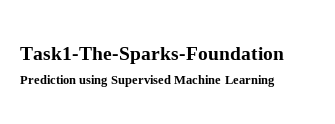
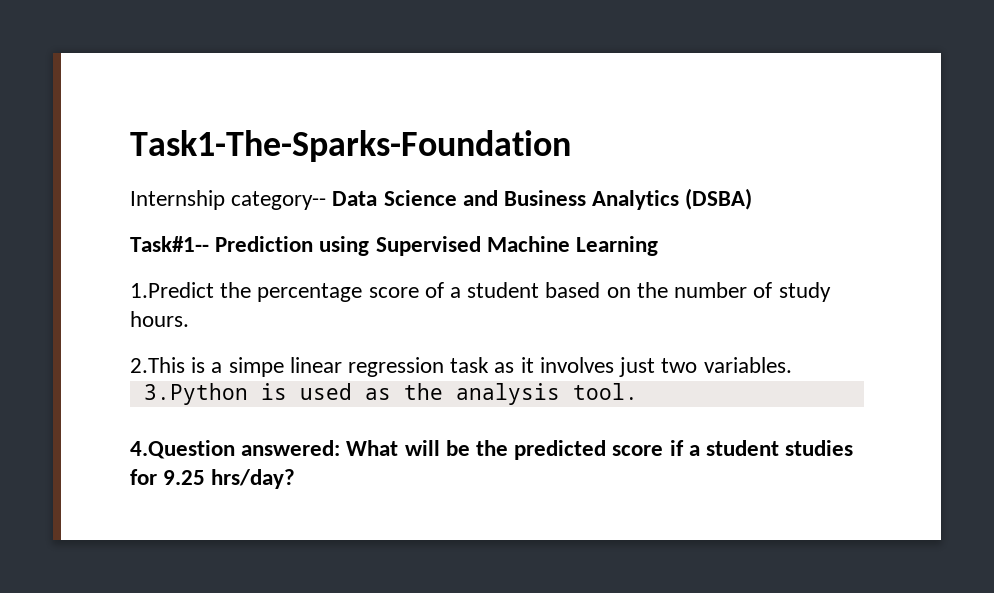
- Prediction using Supervised Machine Learning
+ Internship category-- Data Science and Business Analytics (DSBA)
+ Task#1-- Prediction using Supervised Machine Learning
+ 1.Predict the percentage score of a student based on the number of study hours.
+ 2.This is a simpe linear regression task as it involves just two variables.
+ 3.Python is used as the analysis tool.
+ 4.Question answered: What will be the predicted score if a student studies for 9.25 hrs/day?

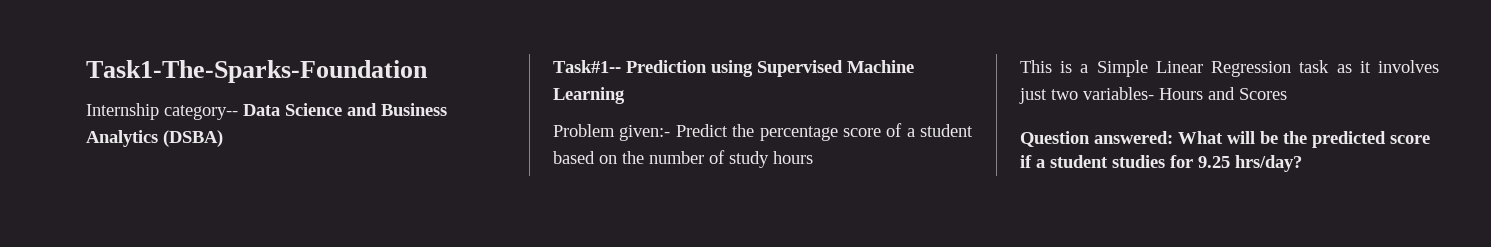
- 1.Predict the percentage score of a student based on the number of study hours.
- 2.This is a simpe linear regression task as it involves just two variables.
- 3.Python is used as the analysis tool.
- 4.Question answered: What will be the predicted score if a student studies for 9.25 hrs/day?
+ Problem given:- Predict the percentage score of a student based on the number of study hours
+ This is a Simple Linear Regression task as it involves just two variables- Hours and Scores
+ Question answered: What will be the predicted score if a student studies for 9.25 hrs/day?

